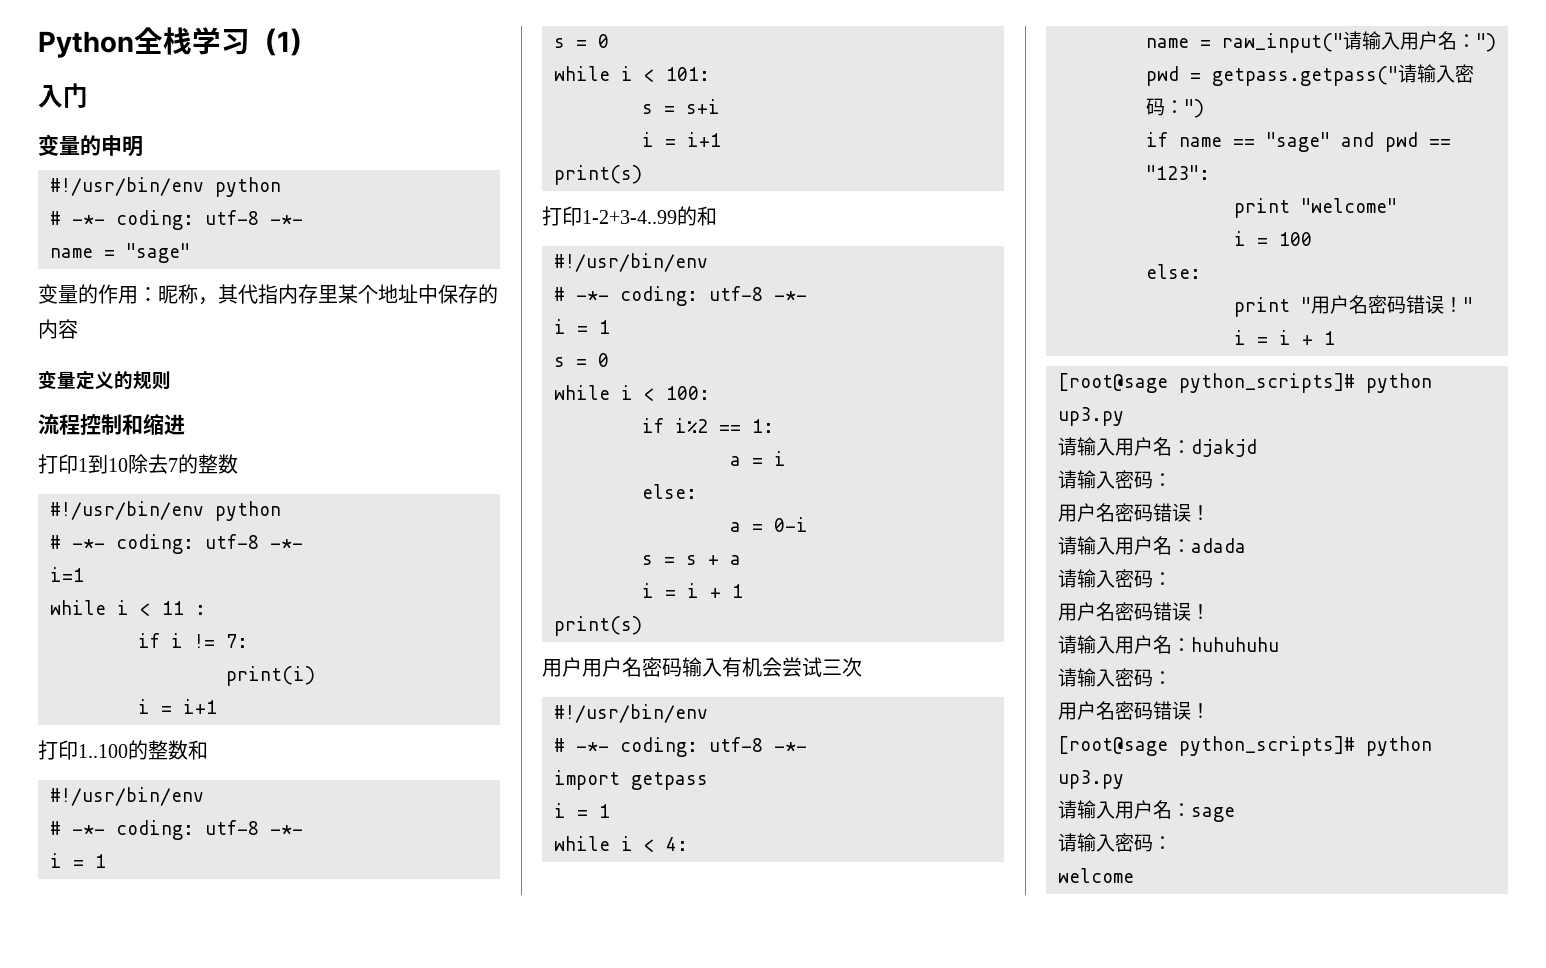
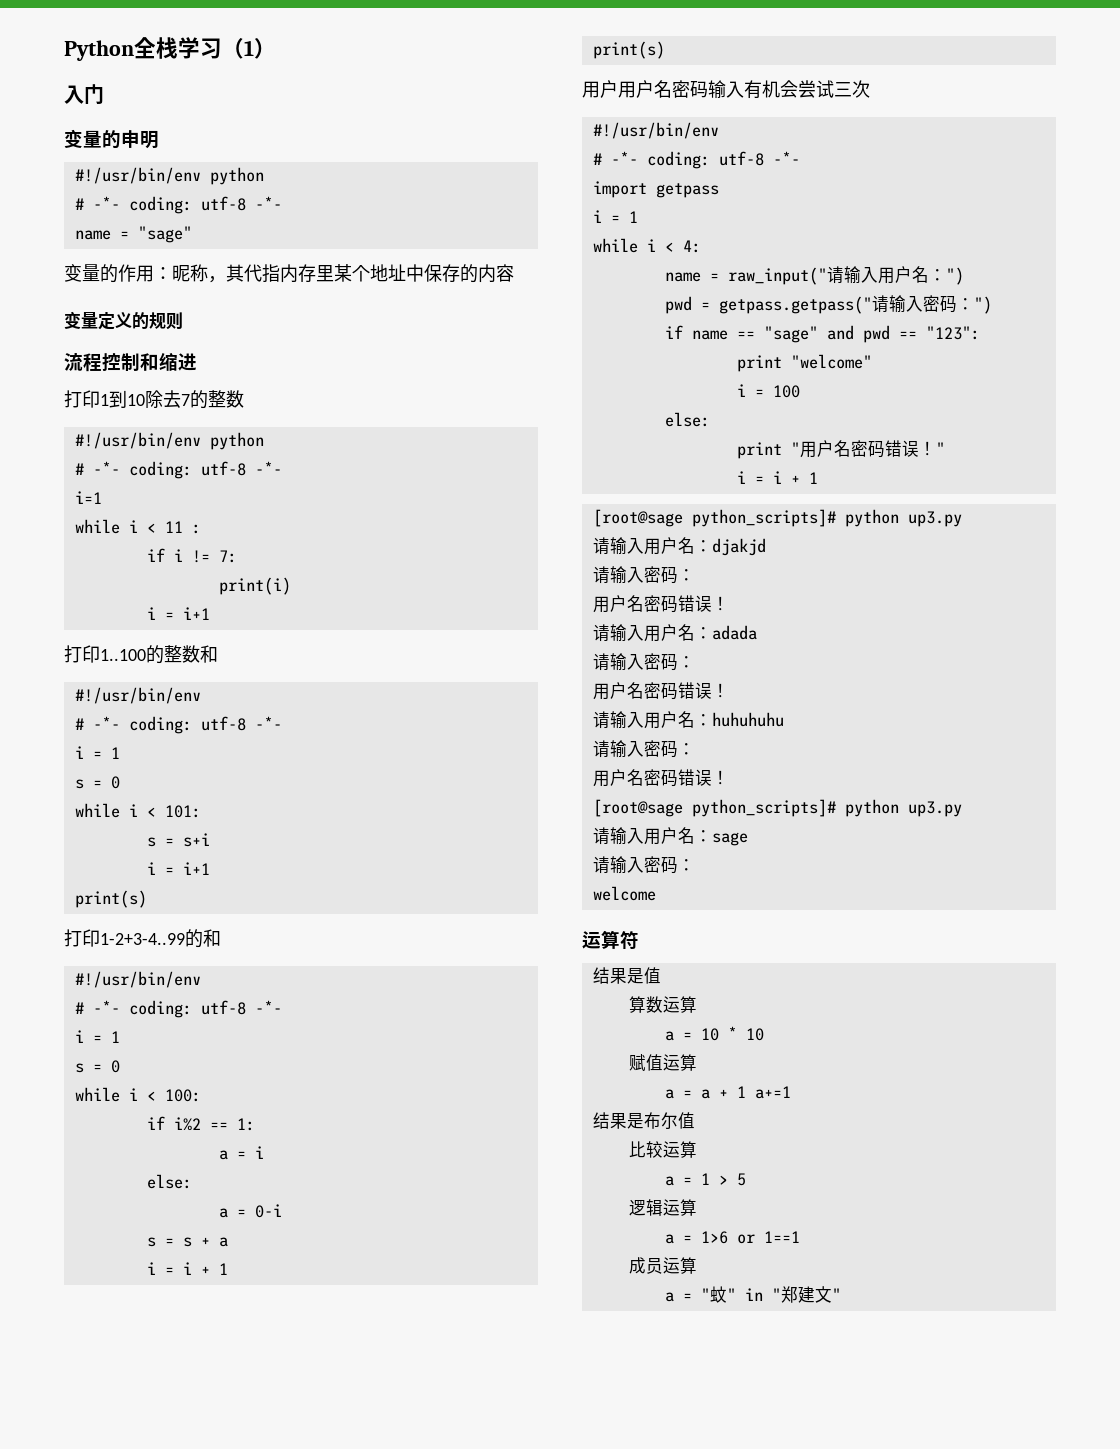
+ 运算符
+ 结果是值
+ 算数运算
+ a = 10 * 10
+ 赋值运算
+ a = a + 1 a+=1
+ 结果是布尔值
+ 比较运算
+ a = 1 > 5
+ 逻辑运算
+ a = 1>6 or 1==1
+ 成员运算
+ a = "蚊" in "郑建文"

